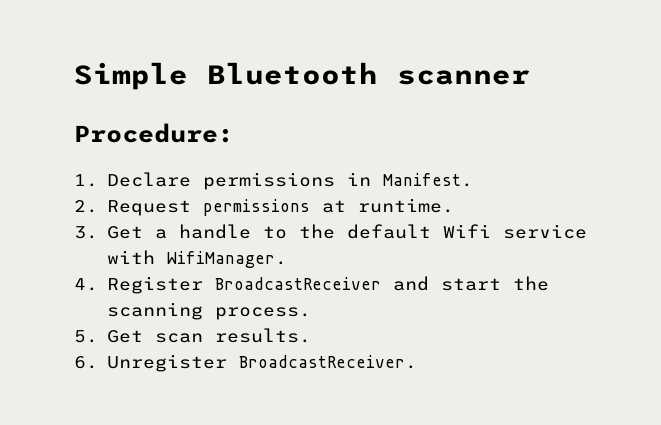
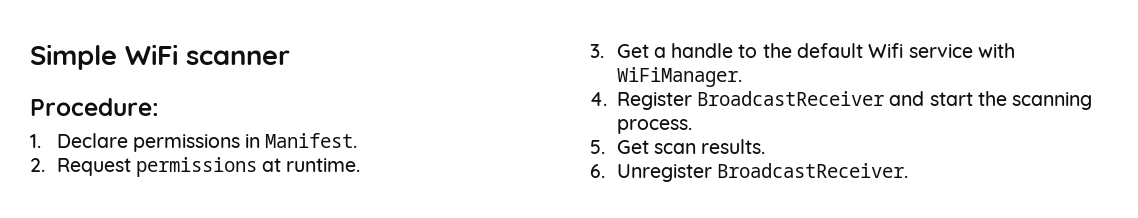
- Simple Bluetooth scanner
+ Simple WiFi scanner
- 3. Get a handle to the default Wifi service with WifiManager.
+ 3. Get a handle to the default Wifi service with WiFiManager.

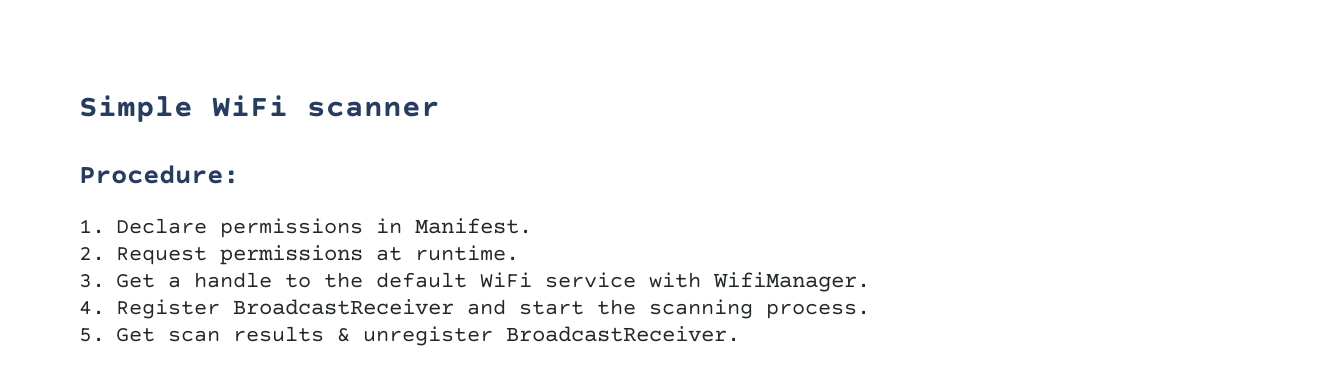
- 3. Get a handle to the default Wifi service with WiFiManager.
+ 3. Get a handle to the default WiFi service with WifiManager.
- 5. Get scan results.
- 6. Unregister BroadcastReceiver.
+ 5. Get scan results & unregister BroadcastReceiver.

